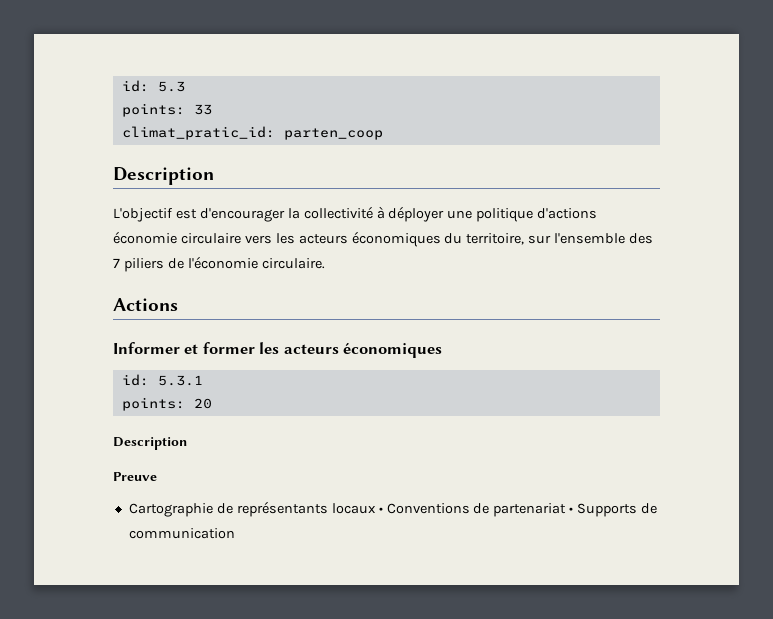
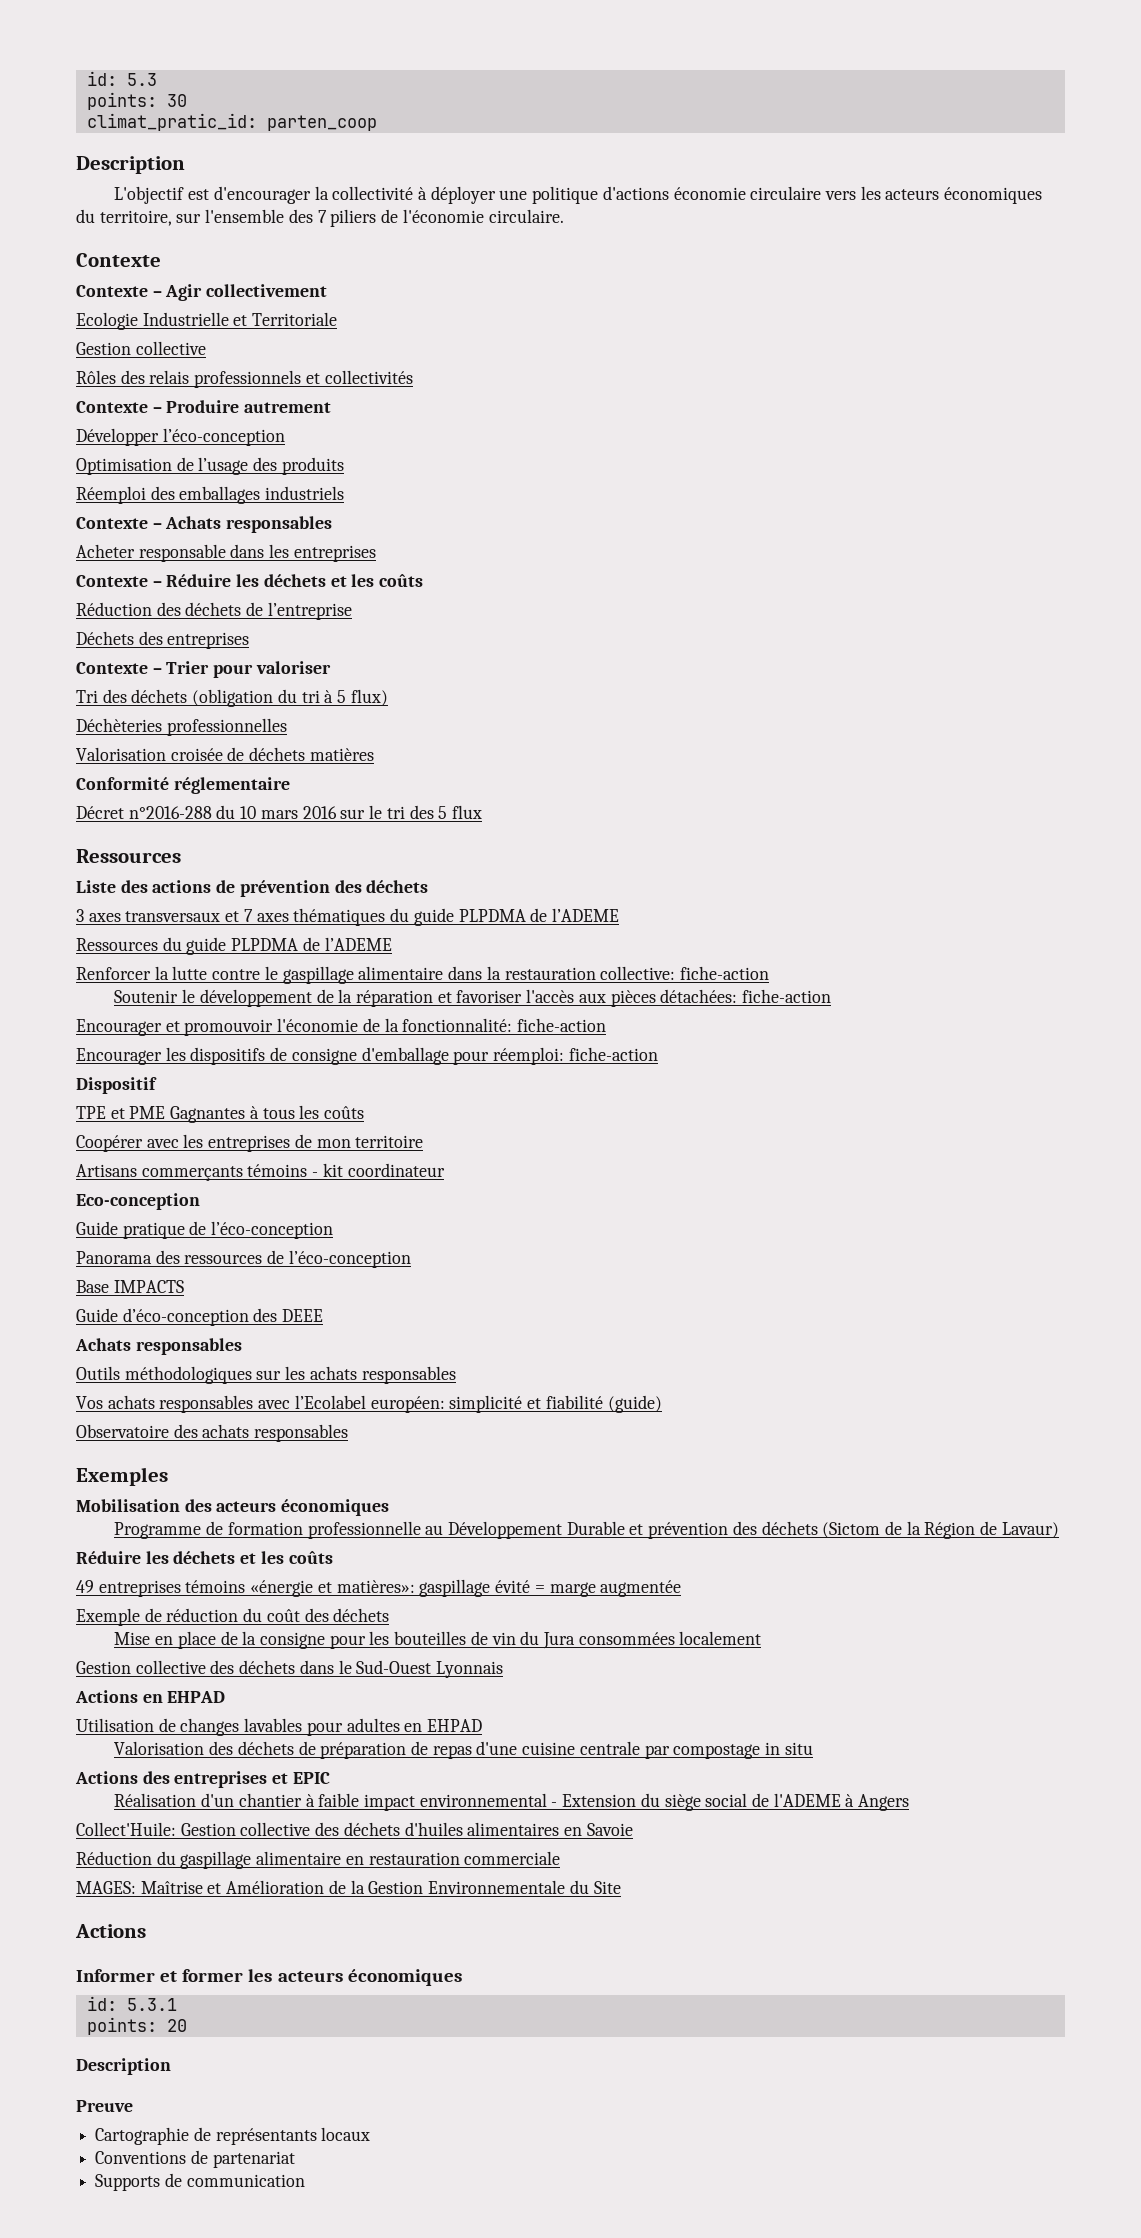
- points: 33
+ points: 30
  L'objectif est d'encourager la collectivité à déployer une politique d'actions économie circulaire vers les acteurs économiques du territoire, sur l'ensemble des 7 piliers de l'économie circulaire.
+ Contexte
+ Contexte – Agir collectivement
+ Ecologie Industrielle et Territoriale
+ Gestion collective
+ Rôles des relais professionnels et collectivités
+ Contexte – Produire autrement
+ Développer l’éco-conception
+ Optimisation de l’usage des produits
+ Réemploi des emballages industriels
+ Contexte – Achats responsables
+ Acheter responsable dans les entreprises
+ Contexte – Réduire les déchets et les coûts
+ Réduction des déchets de l’entreprise
+ Déchets des entreprises
+ Contexte – Trier pour valoriser
+ Tri des déchets (obligation du tri à 5 flux)
+ Déchèteries professionnelles
+ Valorisation croisée de déchets matières
+ Conformité réglementaire
+ Décret n°2016-288 du 10 mars 2016 sur le tri des 5 flux
+ Ressources
+ Liste des actions de prévention des déchets
+ 3 axes transversaux et 7 axes thématiques du guide PLPDMA de l’ADEME
+ Ressources du guide PLPDMA de l’ADEME
+ Renforcer la lutte contre le gaspillage alimentaire dans la restauration collective: fiche-action
+ Soutenir le développement de la réparation et favoriser l'accès aux pièces détachées: fiche-action
+ Encourager et promouvoir l'économie de la fonctionnalité: fiche-action
+ Encourager les dispositifs de consigne d'emballage pour réemploi: fiche-action
+ Dispositif
+ TPE et PME Gagnantes à tous les coûts
+ Coopérer avec les entreprises de mon territoire
+ Artisans commerçants témoins - kit coordinateur
+ Eco-conception
+ Guide pratique de l’éco-conception
+ Panorama des ressources de l’éco-conception
+ Base IMPACTS
+ Guide d’éco-conception des DEEE
+ Achats responsables
+ Outils méthodologiques sur les achats responsables
+ Vos achats responsables avec l’Ecolabel européen: simplicité et fiabilité (guide)
+ Observatoire des achats responsables
+ Exemples
+ Mobilisation des acteurs économiques
+ Programme de formation professionnelle au Développement Durable et prévention des déchets (Sictom de la Région de Lavaur)
+ Réduire les déchets et les coûts
+ 49 entreprises témoins «énergie et matières»: gaspillage évité = marge augmentée
+ Exemple de réduction du coût des déchets
+ Mise en place de la consigne pour les bouteilles de vin du Jura consommées localement
+ Gestion collective des déchets dans le Sud-Ouest Lyonnais
+ Actions en EHPAD
+ Utilisation de changes lavables pour adultes en EHPAD
+ Valorisation des déchets de préparation de repas d'une cuisine centrale par compostage in situ
+ Actions des entreprises et EPIC
+ Réalisation d'un chantier à faible impact environnemental - Extension du siège social de l'ADEME à Angers
+ Collect'Huile: Gestion collective des déchets d'huiles alimentaires en Savoie
+ Réduction du gaspillage alimentaire en restauration commerciale
+ MAGES: Maîtrise et Amélioration de la Gestion Environnementale du Site
- Cartographie de représentants locaux • Conventions de partenariat • Supports de communication
+ Cartographie de représentants locaux
+ Conventions de partenariat
+ Supports de communication

